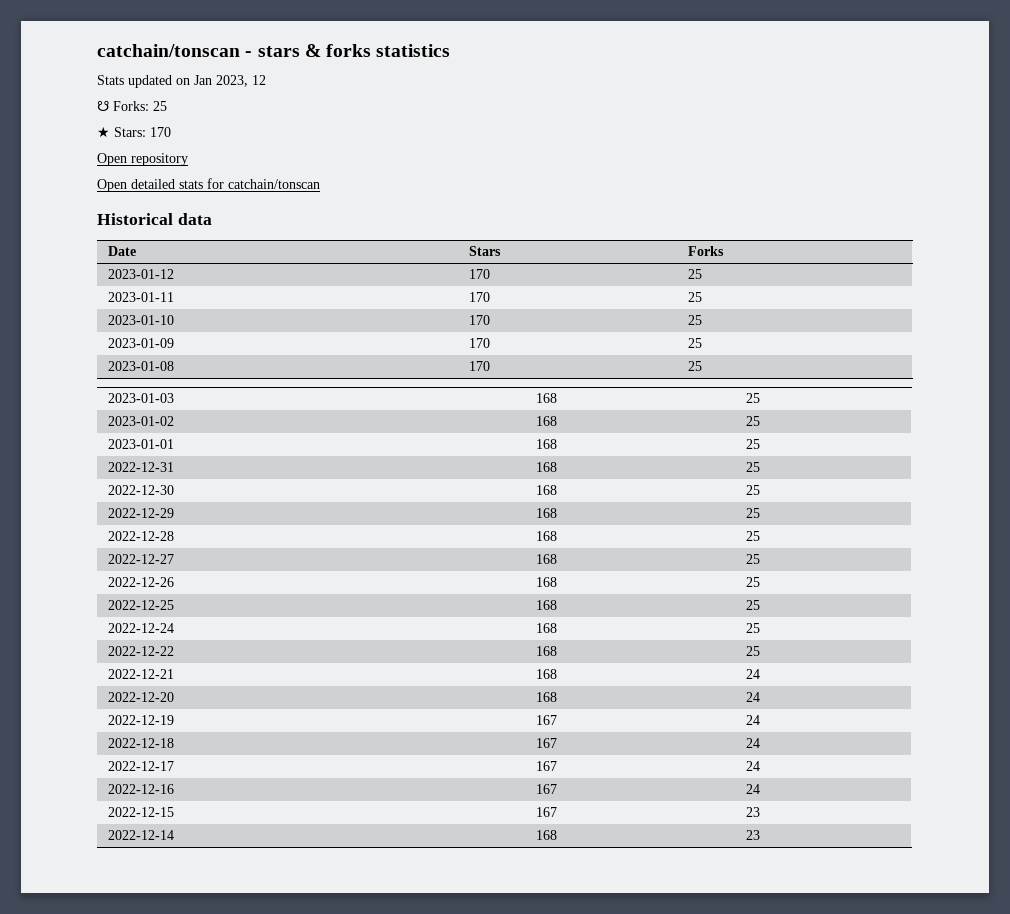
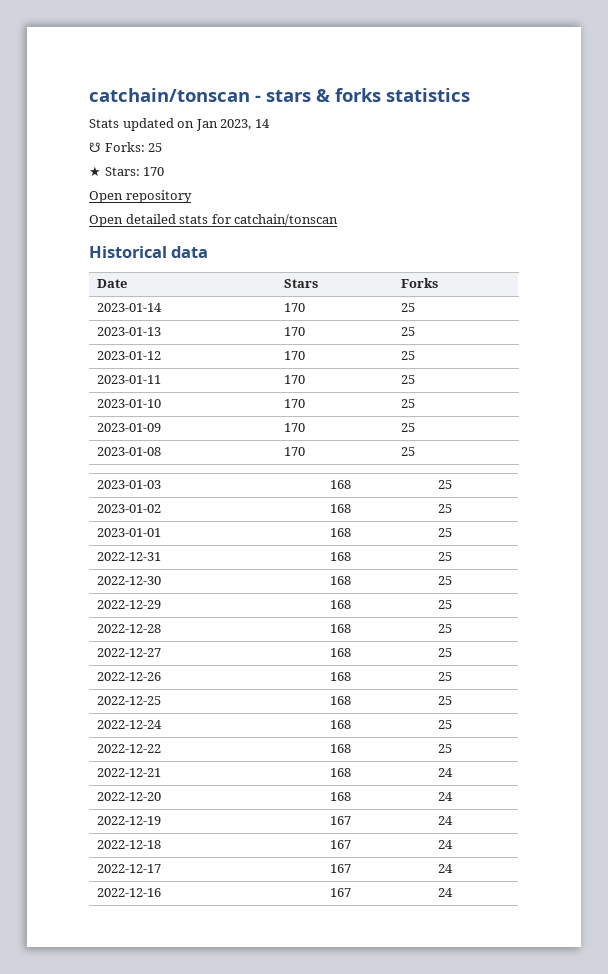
- Stats updated on Jan 2023, 12
+ Stats updated on Jan 2023, 14
+ 2023-01-14 | 170 | 25
+ 2023-01-13 | 170 | 25
- 2022-12-15 | 167 | 23
- 2022-12-14 | 168 | 23

